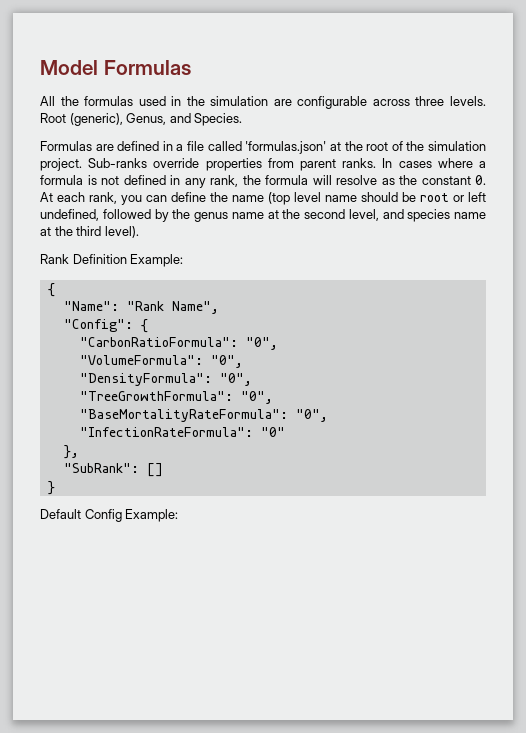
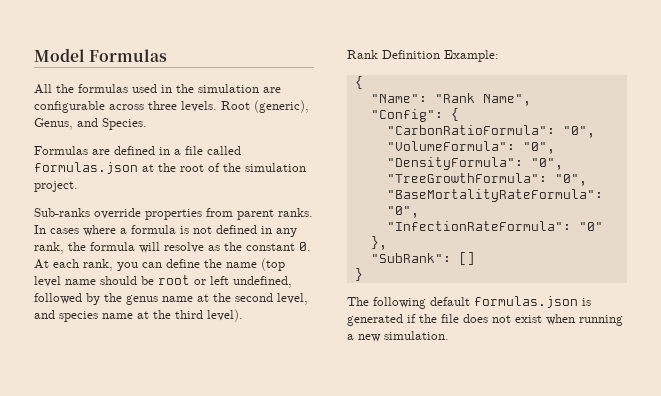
- Formulas are defined in a file called 'formulas.json' at the root of the simulation project. Sub-ranks override properties from parent ranks.
+ Formulas are defined in a file called formulas.json at the root of the simulation project.
+ Sub-ranks override properties from parent ranks.
- Default Config Example:
+ The following default formulas.json is generated if the file does not exist when running a new simulation.

